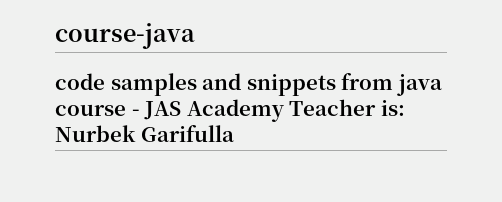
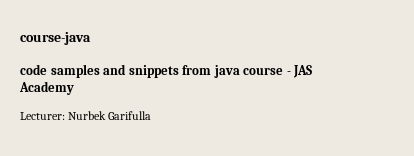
- code samples and snippets from java course - JAS Academy Teacher is: Nurbek Garifulla
+ code samples and snippets from java course - JAS Academy
+ Lecturer: Nurbek Garifulla

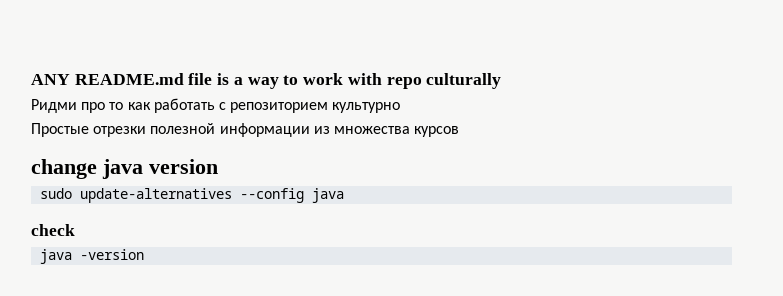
- course-java
- code samples and snippets from java course - JAS Academy
- Lecturer: Nurbek Garifulla
+ ANY README.md file is a way to work with repo culturally
+ Ридми про то как работать с репозиторием культурно
+ Простые отрезки полезной информации из множества курсов
+ change java version
+ sudo update-alternatives --config java
+ check
+ java -version

